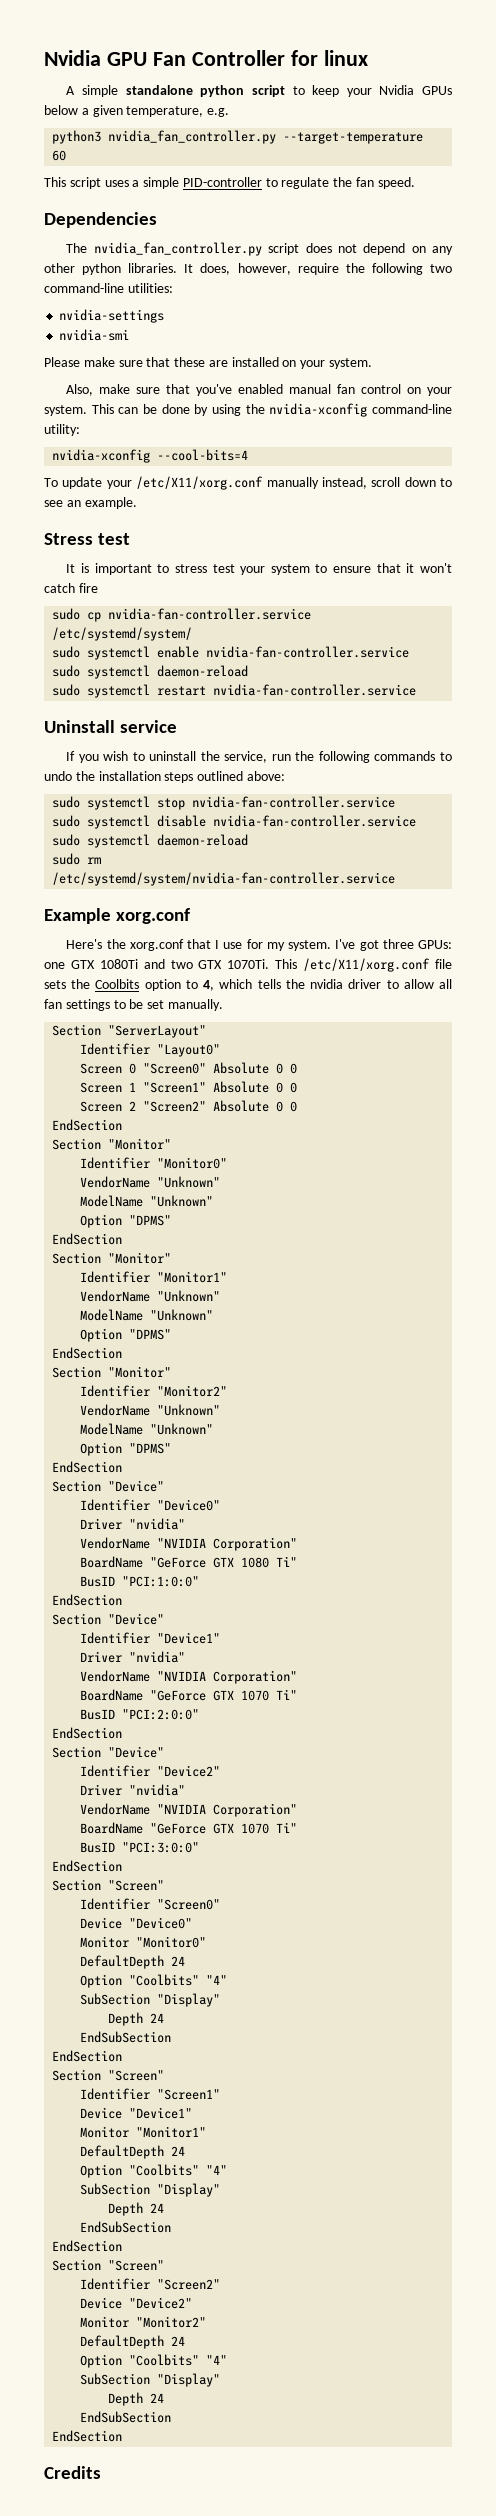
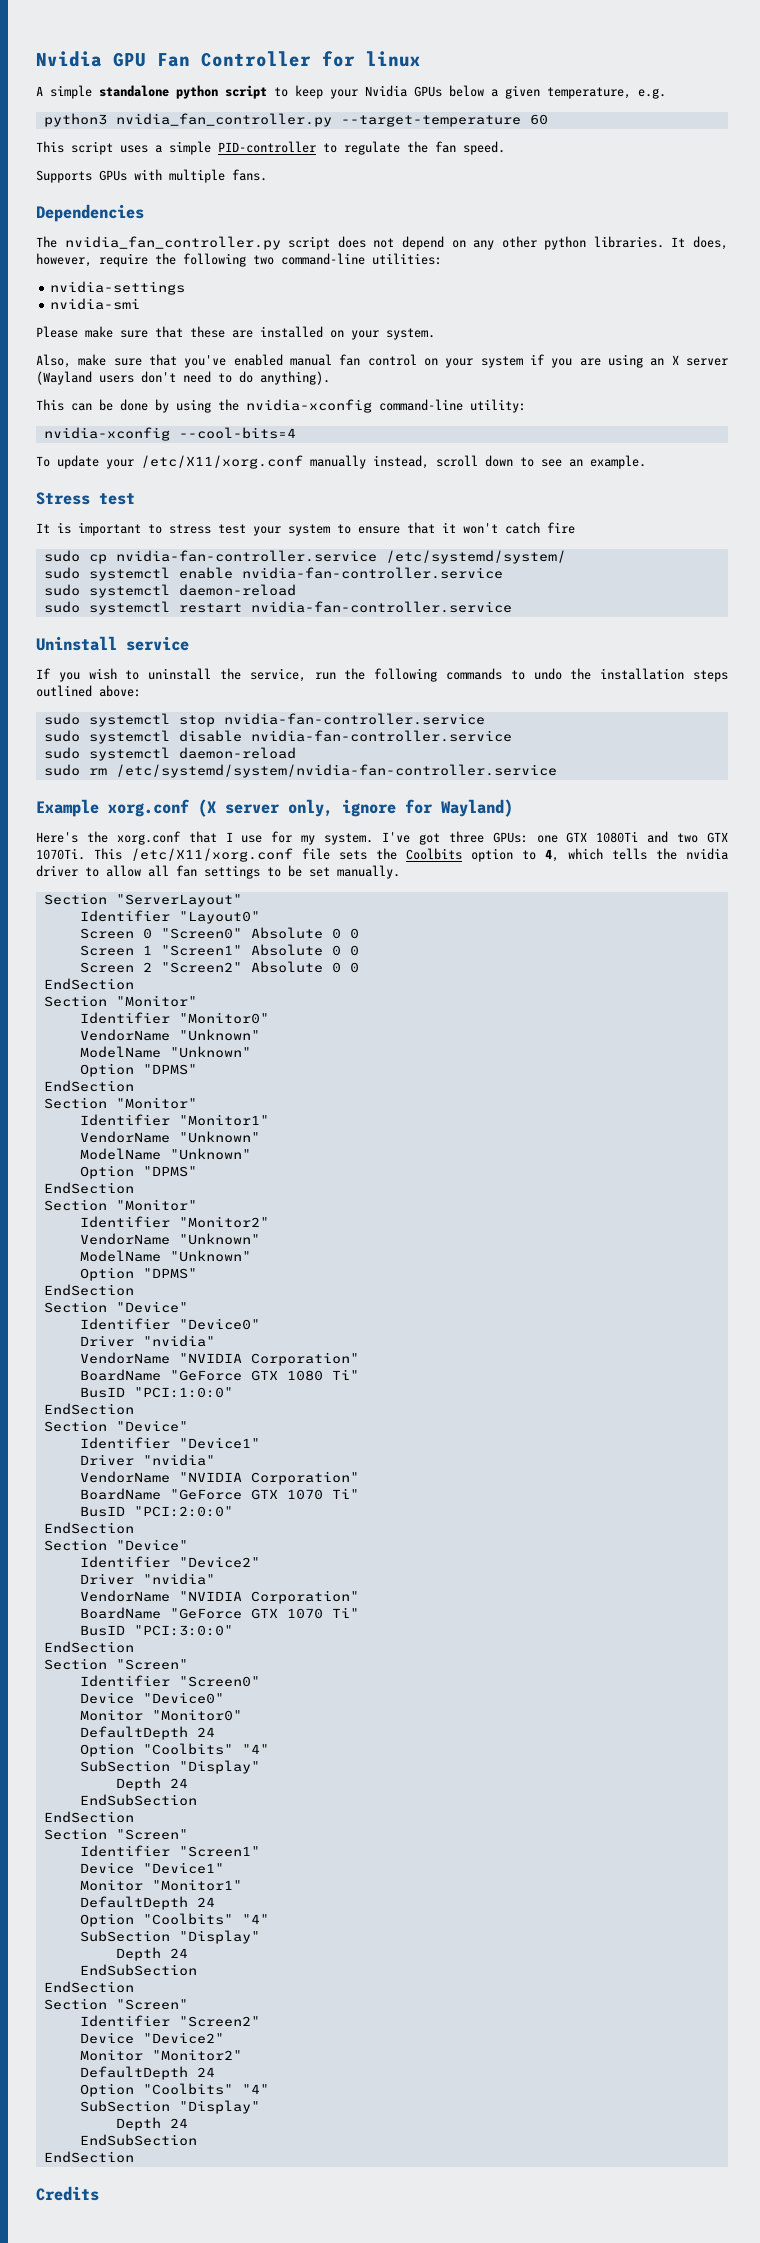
+ Supports GPUs with multiple fans.
- Also, make sure that you've enabled manual fan control on your system. This can be done by using the nvidia-xconfig command-line utility:
+ Also, make sure that you've enabled manual fan control on your system if you are using an X server (Wayland users don't need to do anything).
+ This can be done by using the nvidia-xconfig command-line utility:
- Example xorg.conf
+ Example xorg.conf (X server only, ignore for Wayland)

